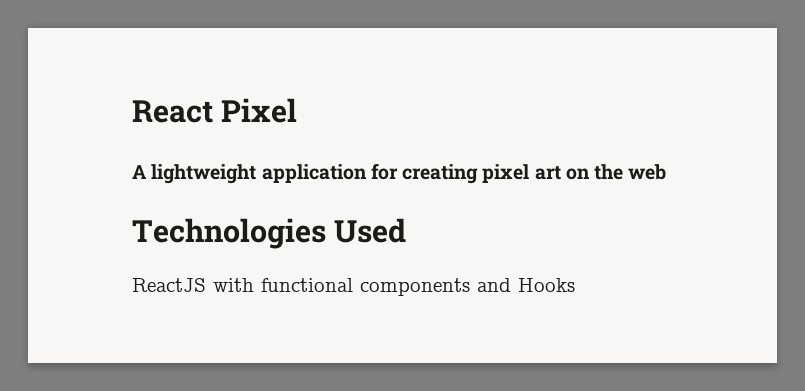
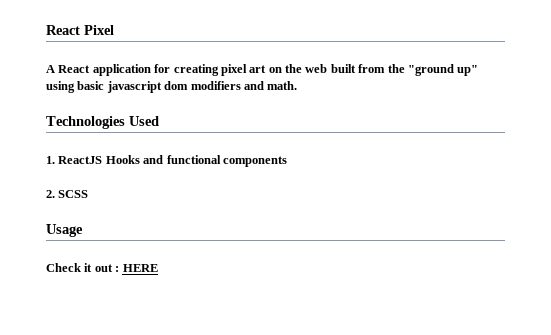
- A lightweight application for creating pixel art on the web
+ A React application for creating pixel art on the web built from the "ground up" using basic javascript dom modifiers and math.
  Technologies Used
- ReactJS with functional components and Hooks
+ 1. ReactJS Hooks and functional components
+ 2. SCSS
+ Usage
+ Check it out : HERE

